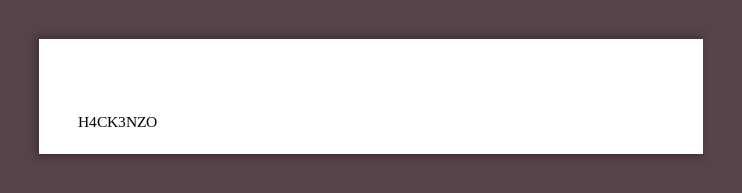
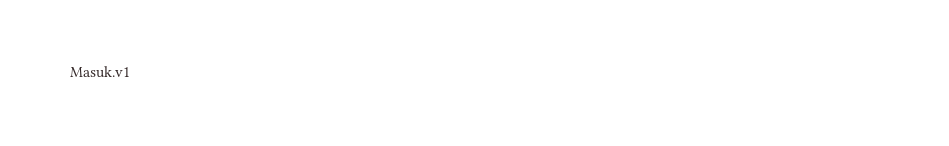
- H4CK3NZO
+ Masuk.v1

